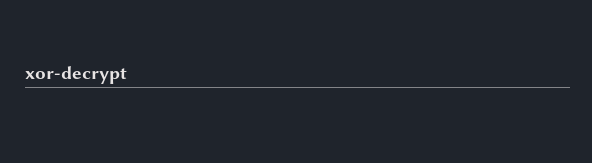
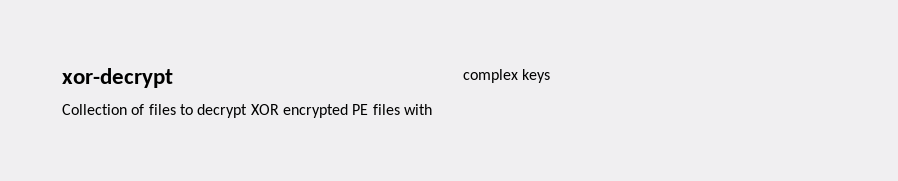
+ Collection of files to decrypt XOR encrypted PE files with complex keys

